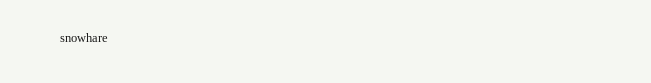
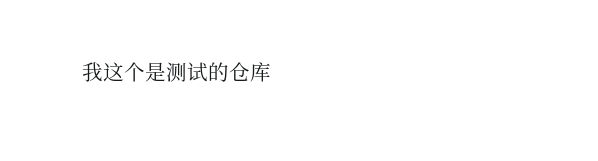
- snowhare
+ 我这个是测试的仓库

